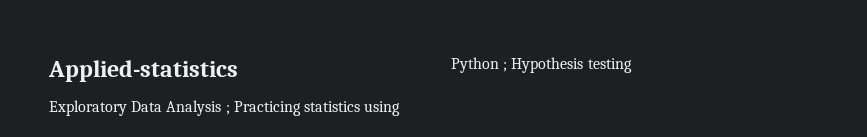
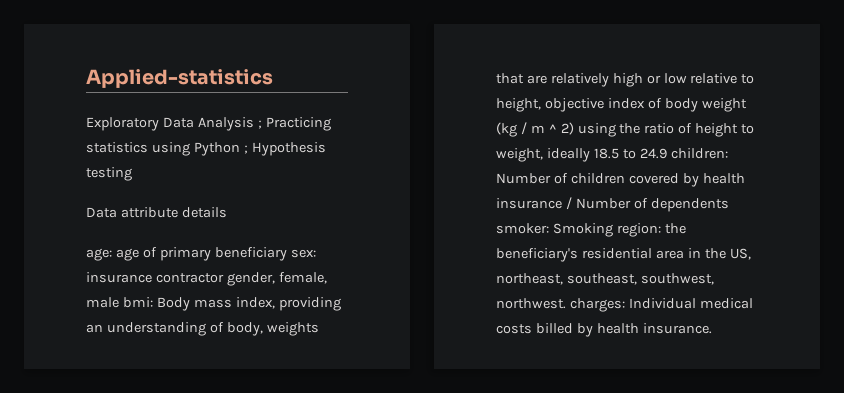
+ Data attribute details
+ age: age of primary beneficiary sex: insurance contractor gender, female, male bmi: Body mass index, providing an understanding of body, weights that are relatively high or low relative to height, objective index of body weight (kg / m ^ 2) using the ratio of height to weight, ideally 18.5 to 24.9 children: Number of children covered by health insurance / Number of dependents smoker: Smoking region: the beneficiary's residential area in the US, northeast, southeast, southwest, northwest. charges: Individual medical costs billed by health insurance.

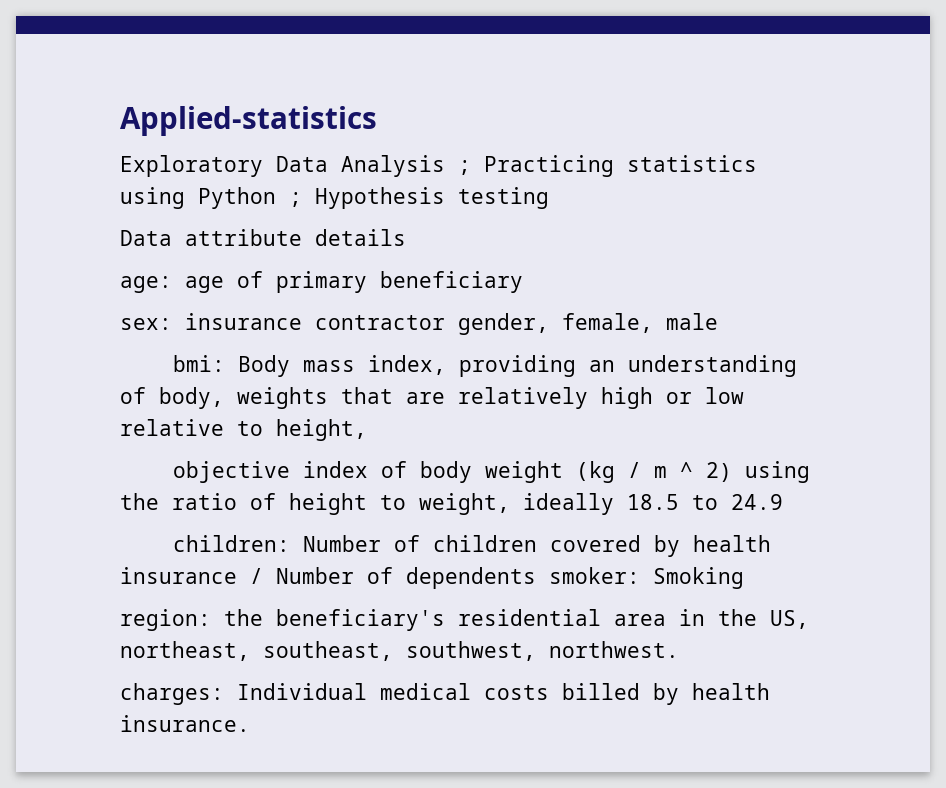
- age of primary beneficiary sex:
+ age of primary beneficiary
+ sex:
- insurance contractor gender, female, male bmi:
+ insurance contractor gender, female, male
+ bmi:
- Body mass index, providing an understanding of body, weights that are relatively high or low relative to height, objective index of body weight (kg / m ^ 2) using the ratio of height to weight, ideally 18.5 to 24.9 children:
+ Body mass index, providing an understanding of body, weights that are relatively high or low relative to height,
+ objective index of body weight (kg / m ^ 2) using the ratio of height to weight, ideally 18.5 to 24.9
+ children:
- Smoking region:
+ Smoking
+ region:
- the beneficiary's residential area in the US, northeast, southeast, southwest, northwest. charges:
+ the beneficiary's residential area in the US, northeast, southeast, southwest, northwest.
+ charges:

